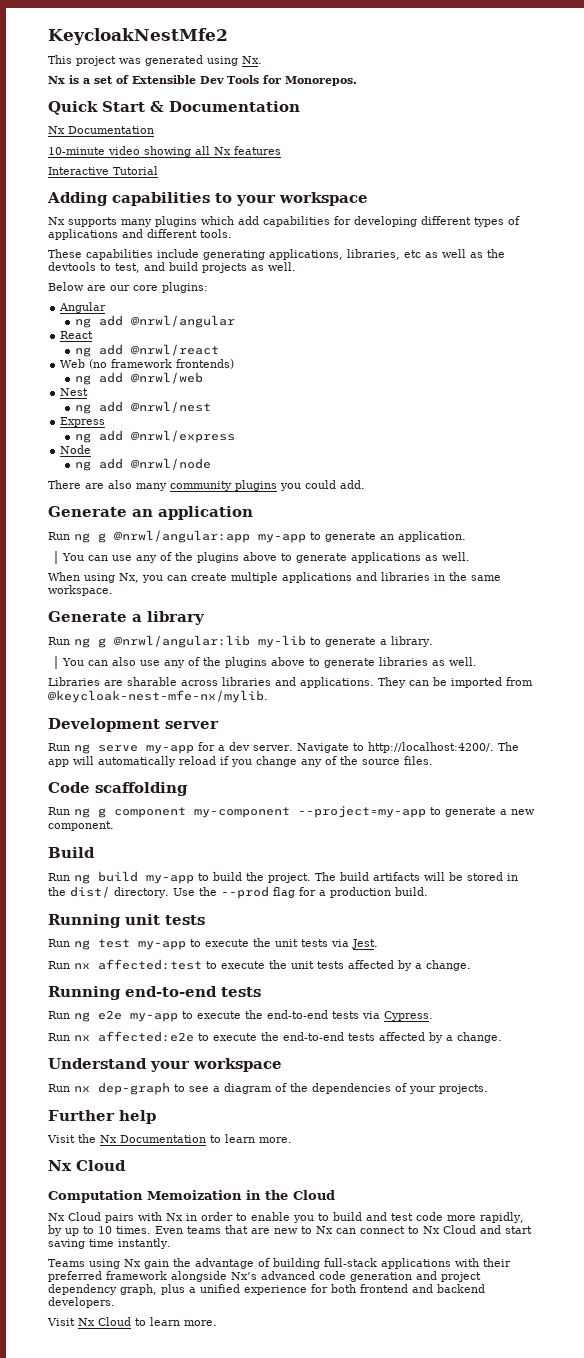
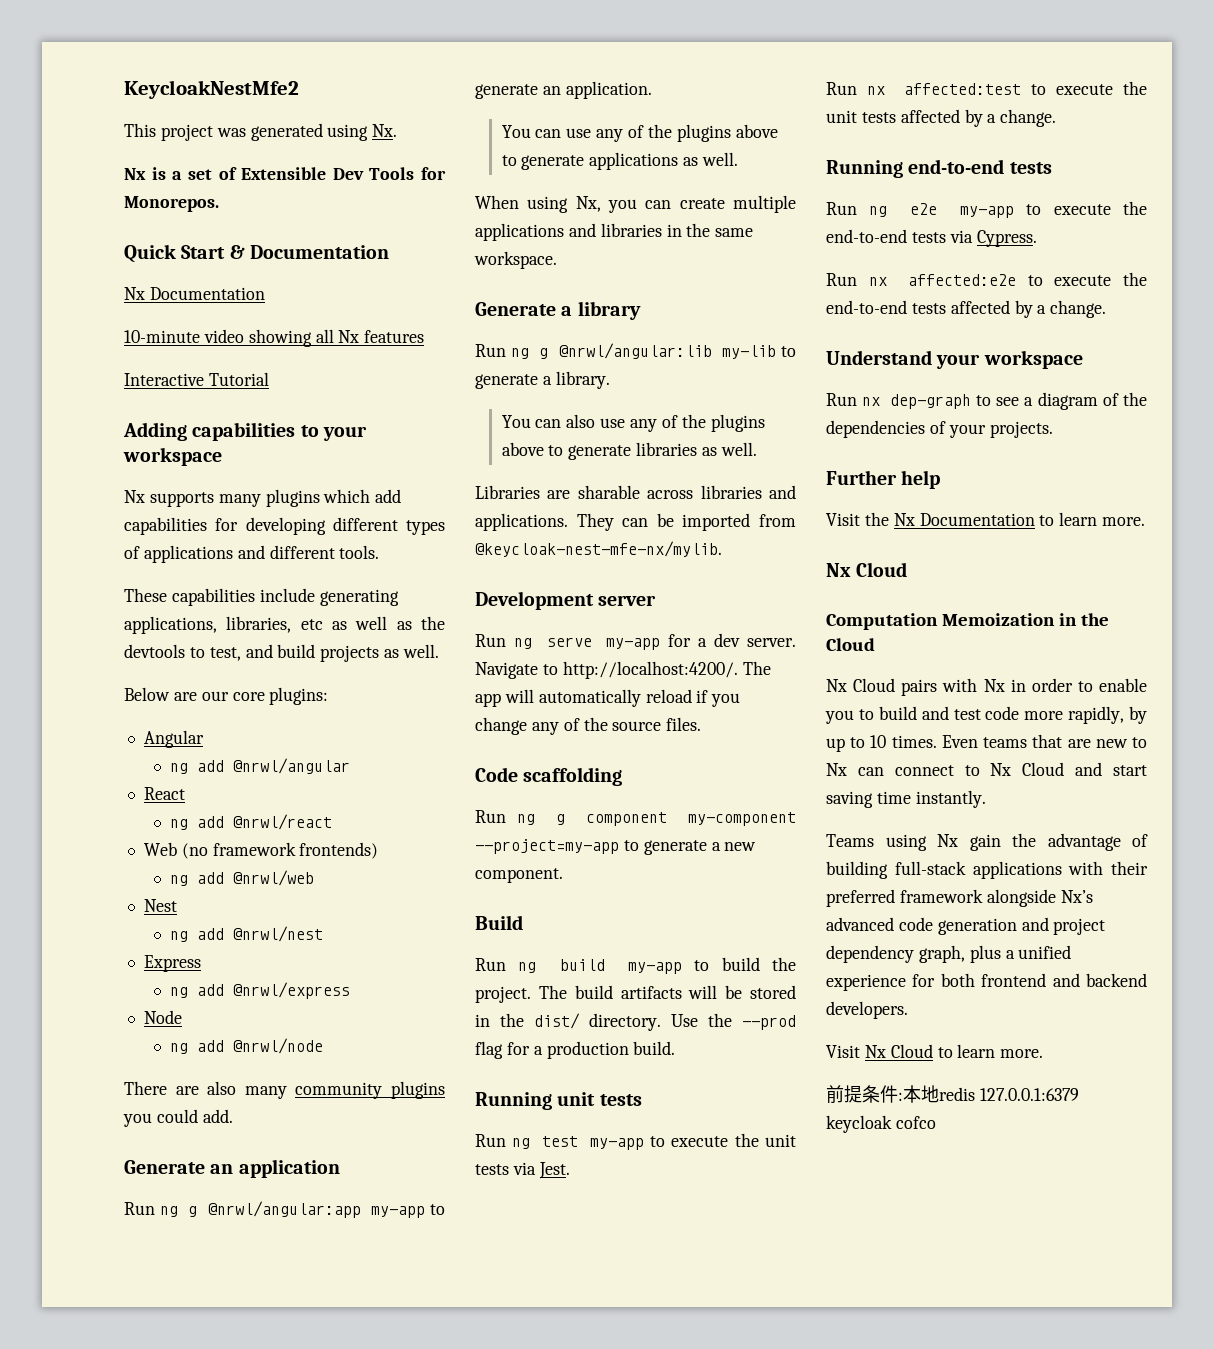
+ 前提条件:本地redis 127.0.0.1:6379 keycloak cofco

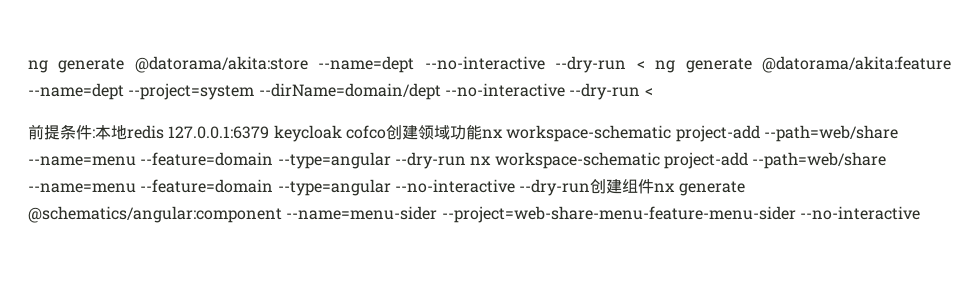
- KeycloakNestMfe2
- This project was generated using Nx.
- Nx is a set of Extensible Dev Tools for Monorepos.
- Quick Start & Documentation
- Nx Documentation
- 10-minute video showing all Nx features
- Interactive Tutorial
- Adding capabilities to your workspace
- Nx supports many plugins which add capabilities for developing different types of applications and different tools.
- These capabilities include generating applications, libraries, etc as well as the devtools to test, and build projects as well.
- Below are our core plugins:
- Angular
- ng add @nrwl/angular
- React
- ng add @nrwl/react
- Web (no framework frontends)
- ng add @nrwl/web
- Nest
- ng add @nrwl/nest
- Express
- ng add @nrwl/express
- Node
- ng add @nrwl/node
- There are also many community plugins you could add.
- Generate an application
- Run ng g @nrwl/angular:app my-app to generate an application.
- You can use any of the plugins above to generate applications as well.
- When using Nx, you can create multiple applications and libraries in the same workspace.
- Generate a library
- Run ng g @nrwl/angular:lib my-lib to generate a library.
- You can also use any of the plugins above to generate libraries as well.
- Libraries are sharable across libraries and applications. They can be imported from @keycloak-nest-mfe-nx/mylib.
- Development server
- Run ng serve my-app for a dev server. Navigate to http://localhost:4200/. The app will automatically reload if you change any of the source files.
- Code scaffolding
- Run ng g component my-component --project=my-app to generate a new component.
- Build
- Run ng build my-app to build the project. The build artifacts will be stored in the dist/ directory. Use the --prod flag for a production build.
- Running unit tests
- Run ng test my-app to execute the unit tests via Jest.
- Run nx affected:test to execute the unit tests affected by a change.
- Running end-to-end tests
- Run ng e2e my-app to execute the end-to-end tests via Cypress.
- Run nx affected:e2e to execute the end-to-end tests affected by a change.
- Understand your workspace
- Run nx dep-graph to see a diagram of the dependencies of your projects.
- Further help
- Visit the Nx Documentation to learn more.
- Nx Cloud
- Computation Memoization in the Cloud
- Nx Cloud pairs with Nx in order to enable you to build and test code more rapidly, by up to 10 times. Even teams that are new to Nx can connect to Nx Cloud and start saving time instantly.
- Teams using Nx gain the advantage of building full-stack applications with their preferred framework alongside Nx’s advanced code generation and project dependency graph, plus a unified experience for both frontend and backend developers.
- Visit Nx Cloud to learn more.
+ ng generate @datorama/akita:store --name=dept --no-interactive --dry-run < ng generate @datorama/akita:feature --name=dept --project=system --dirName=domain/dept --no-interactive --dry-run <
- 前提条件:本地redis 127.0.0.1:6379 keycloak cofco
+ 前提条件:本地redis 127.0.0.1:6379 keycloak cofco创建领域功能nx workspace-schematic project-add --path=web/share --name=menu --feature=domain --type=angular --dry-run nx workspace-schematic project-add --path=web/share --name=menu --feature=domain --type=angular --no-interactive --dry-run创建组件nx generate @schematics/angular:component --name=menu-sider --project=web-share-menu-feature-menu-sider --no-interactive

